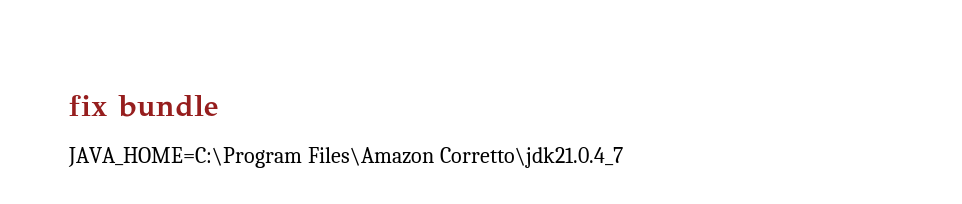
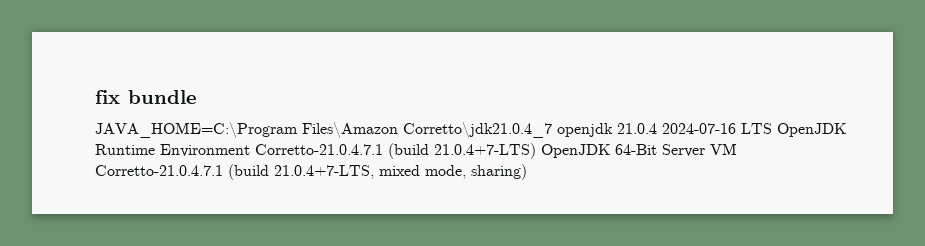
- JAVA_HOME=C:\Program Files\Amazon Corretto\jdk21.0.4_7
+ JAVA_HOME=C:\Program Files\Amazon Corretto\jdk21.0.4_7 openjdk 21.0.4 2024-07-16 LTS OpenJDK Runtime Environment Corretto-21.0.4.7.1 (build 21.0.4+7-LTS) OpenJDK 64-Bit Server VM Corretto-21.0.4.7.1 (build 21.0.4+7-LTS, mixed mode, sharing)

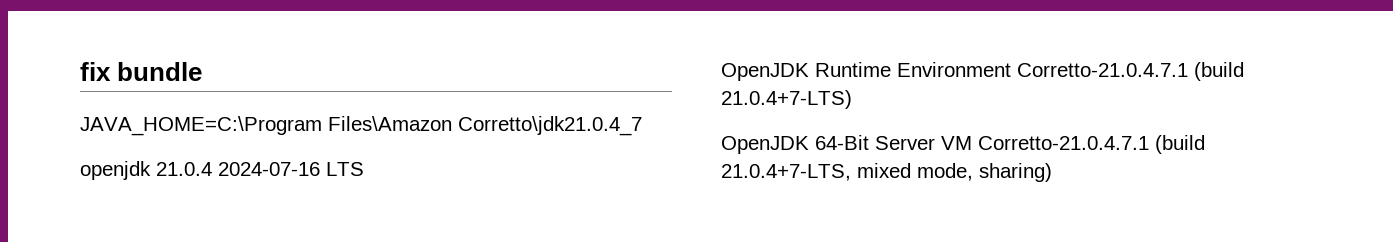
- JAVA_HOME=C:\Program Files\Amazon Corretto\jdk21.0.4_7 openjdk 21.0.4 2024-07-16 LTS OpenJDK Runtime Environment Corretto-21.0.4.7.1 (build 21.0.4+7-LTS) OpenJDK 64-Bit Server VM Corretto-21.0.4.7.1 (build 21.0.4+7-LTS, mixed mode, sharing)
+ JAVA_HOME=C:\Program Files\Amazon Corretto\jdk21.0.4_7
+ openjdk 21.0.4 2024-07-16 LTS
+ OpenJDK Runtime Environment Corretto-21.0.4.7.1 (build 21.0.4+7-LTS)
+ OpenJDK 64-Bit Server VM Corretto-21.0.4.7.1 (build 21.0.4+7-LTS, mixed mode, sharing)

